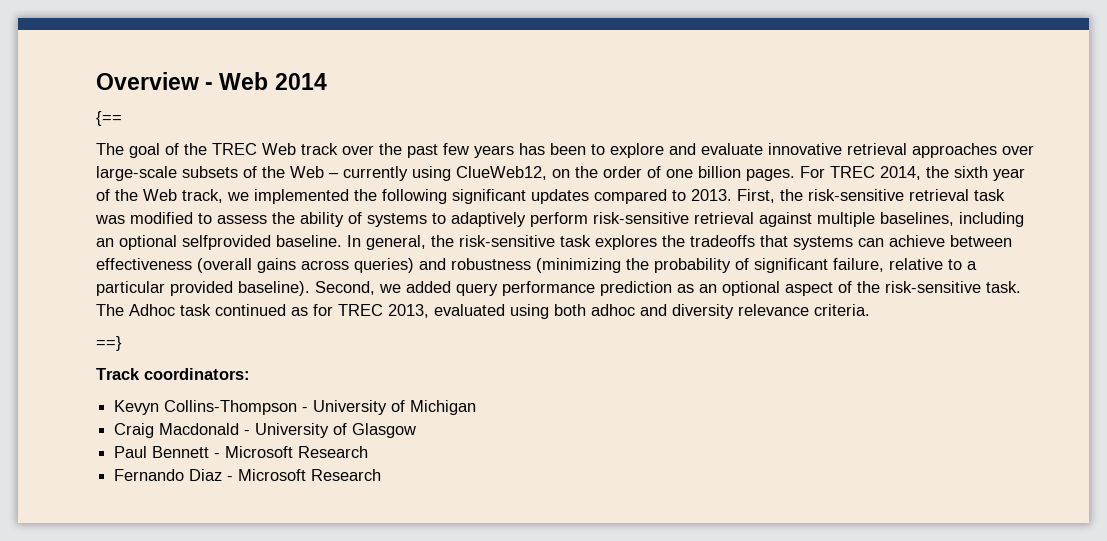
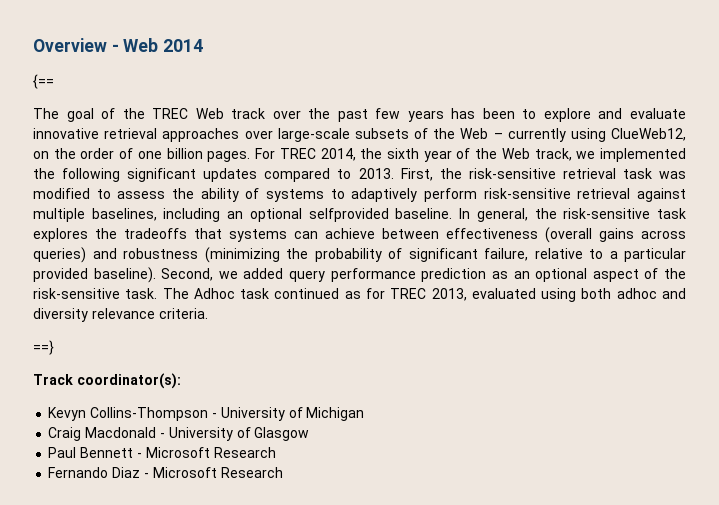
- Track coordinators:
+ Track coordinator(s):

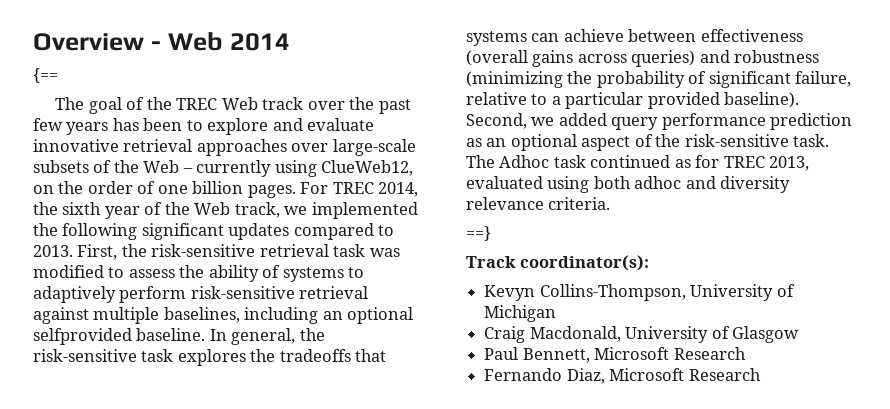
- Kevyn Collins-Thompson - University of Michigan
+ Kevyn Collins-Thompson, University of Michigan
- Craig Macdonald - University of Glasgow
+ Craig Macdonald, University of Glasgow
- Paul Bennett - Microsoft Research
+ Paul Bennett, Microsoft Research
- Fernando Diaz - Microsoft Research
+ Fernando Diaz, Microsoft Research

